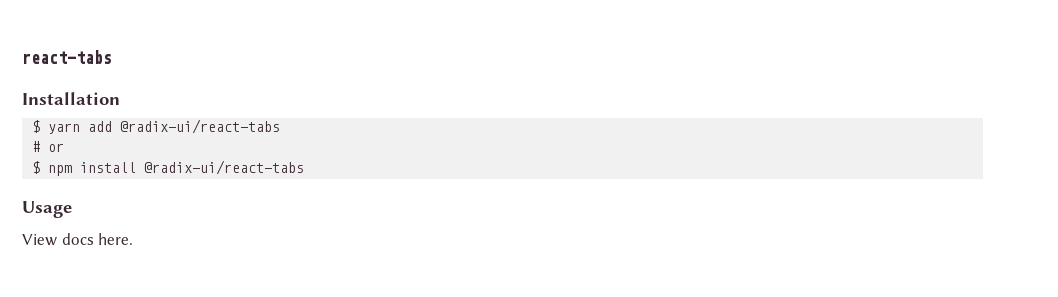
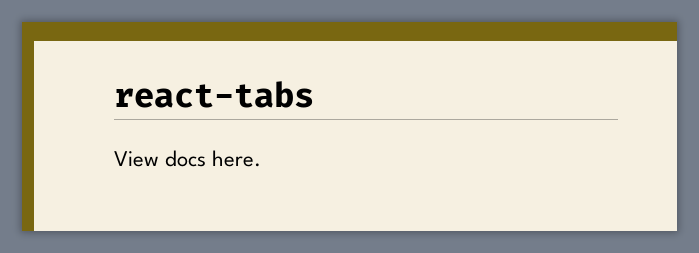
- Installation
- $ yarn add @radix-ui/react-tabs
- # or
- $ npm install @radix-ui/react-tabs
- Usage

